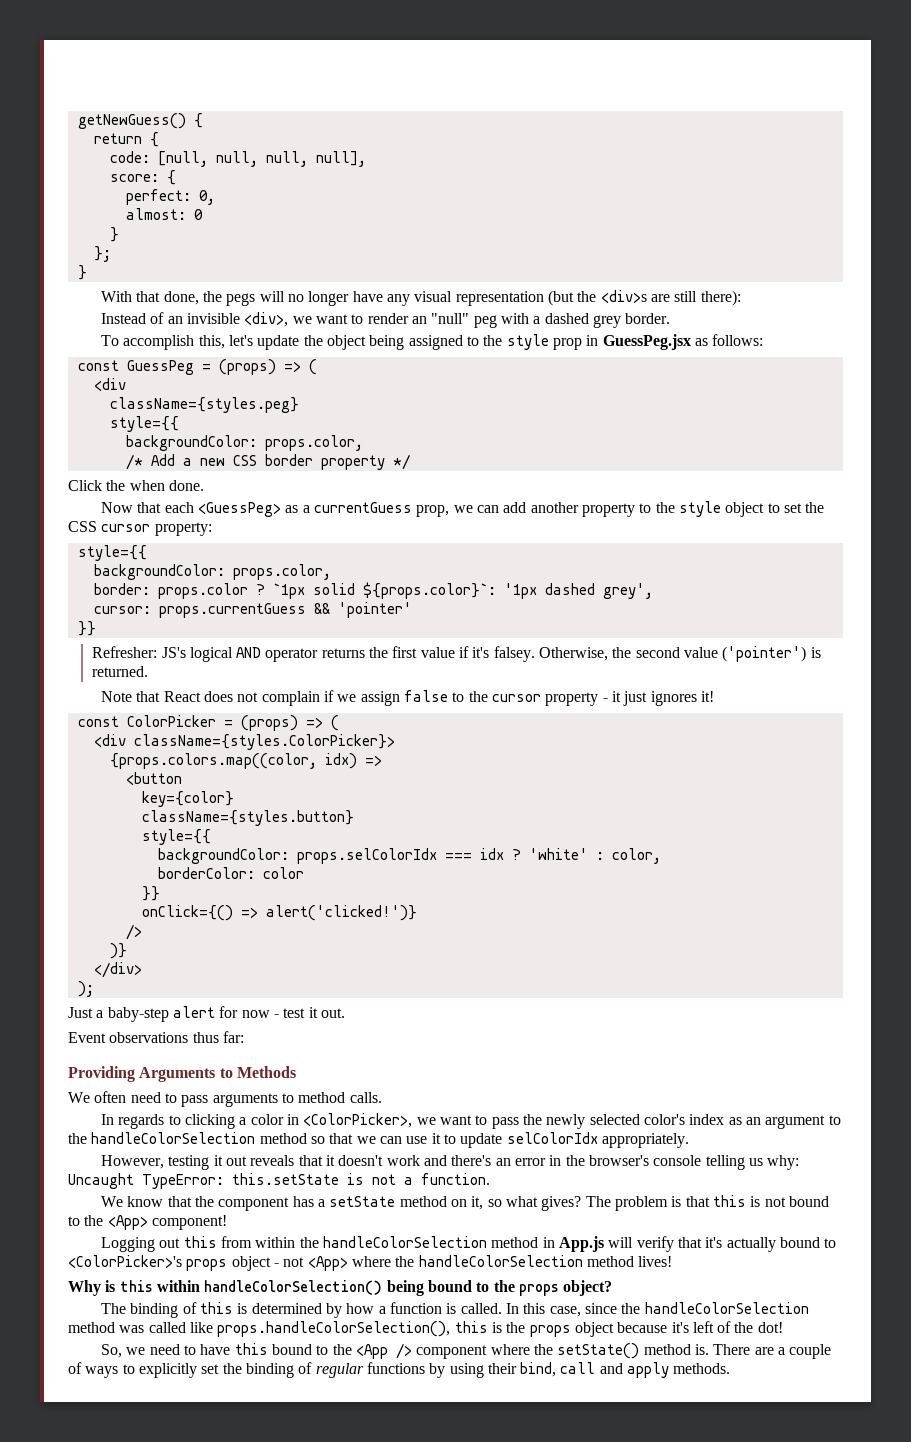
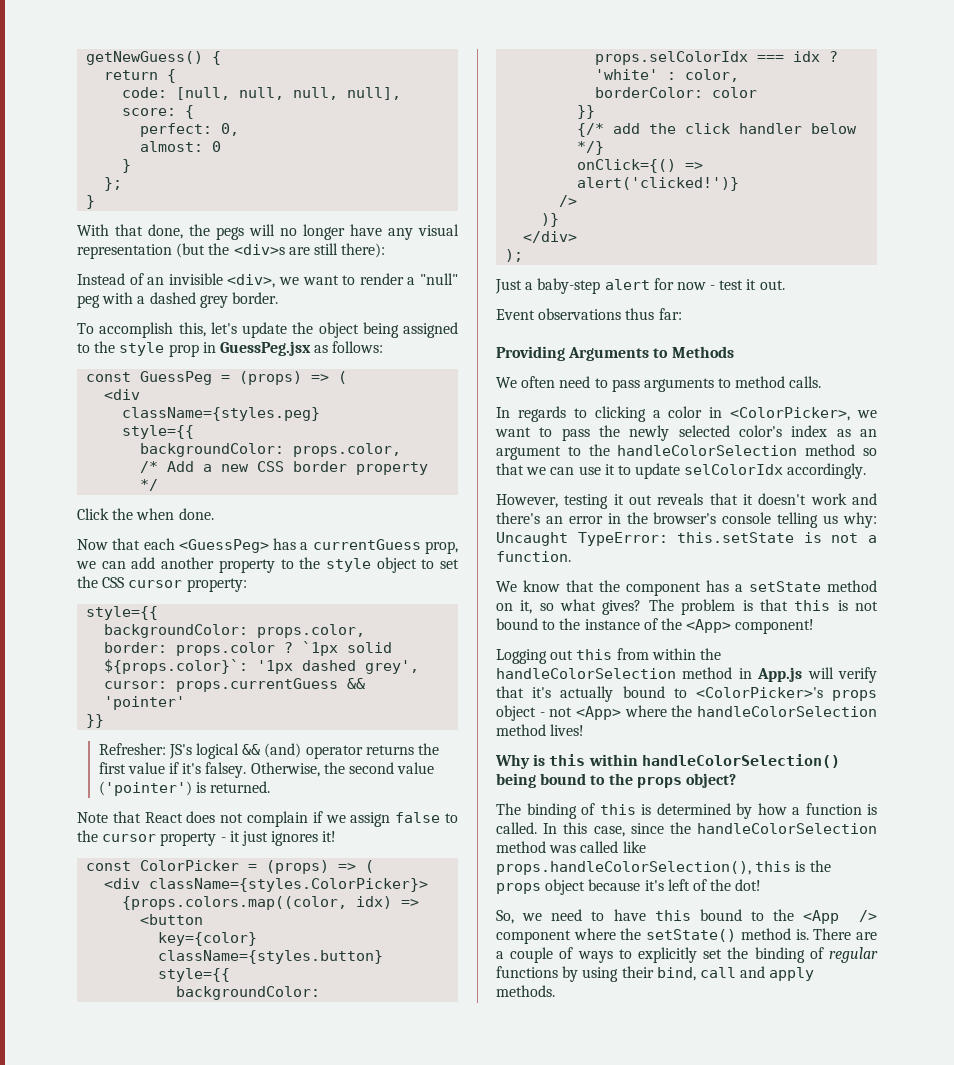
- Instead of an invisible <div>, we want to render an "null" peg with a dashed grey border.
+ Instead of an invisible <div>, we want to render a "null" peg with a dashed grey border.
- Now that each <GuessPeg> as a currentGuess prop, we can add another property to the style object to set the CSS cursor property:
+ Now that each <GuessPeg> has a currentGuess prop, we can add another property to the style object to set the CSS cursor property:
- Refresher: JS's logical AND operator returns the first value if it's falsey.
+ Refresher: JS's logical && (and) operator returns the first value if it's falsey.
+ {/* add the click handler below */}
- In regards to clicking a color in <ColorPicker>, we want to pass the newly selected color's index as an argument to the handleColorSelection method so that we can use it to update selColorIdx appropriately.
+ In regards to clicking a color in <ColorPicker>, we want to pass the newly selected color's index as an argument to the handleColorSelection method so that we can use it to update selColorIdx accordingly.
- The problem is that this is not bound to the <App> component!
+ The problem is that this is not bound to the instance of the <App> component!

